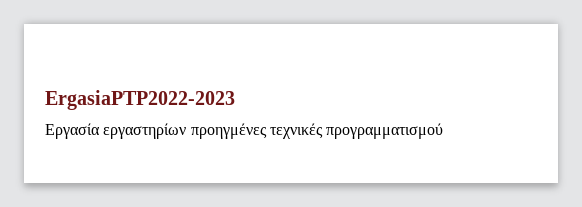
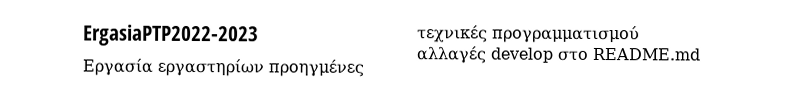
- Εργασία εργαστηρίων προηγμένες τεχνικές προγραμματισμού
+ Εργασία εργαστηρίων προηγμένες τεχνικές προγραμματισμού αλλαγές develop στο README.md

